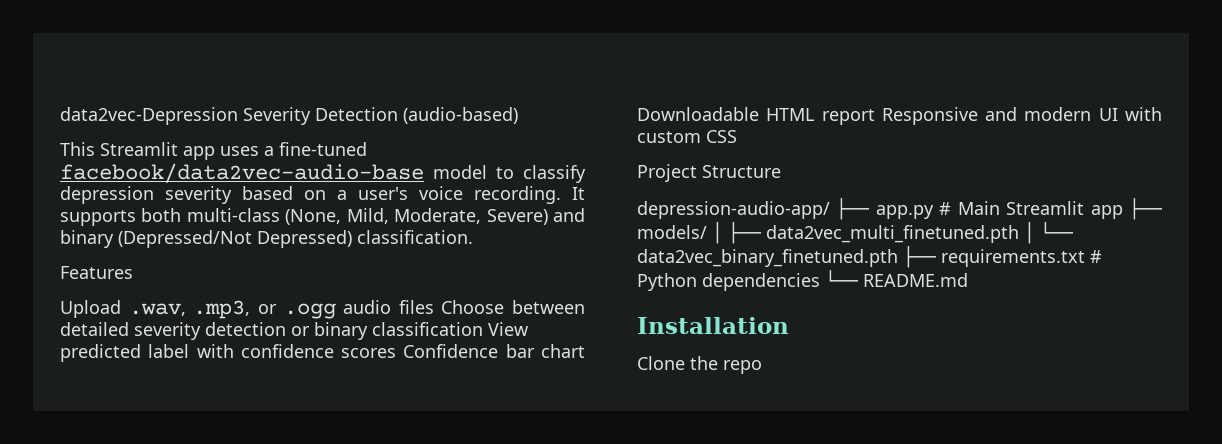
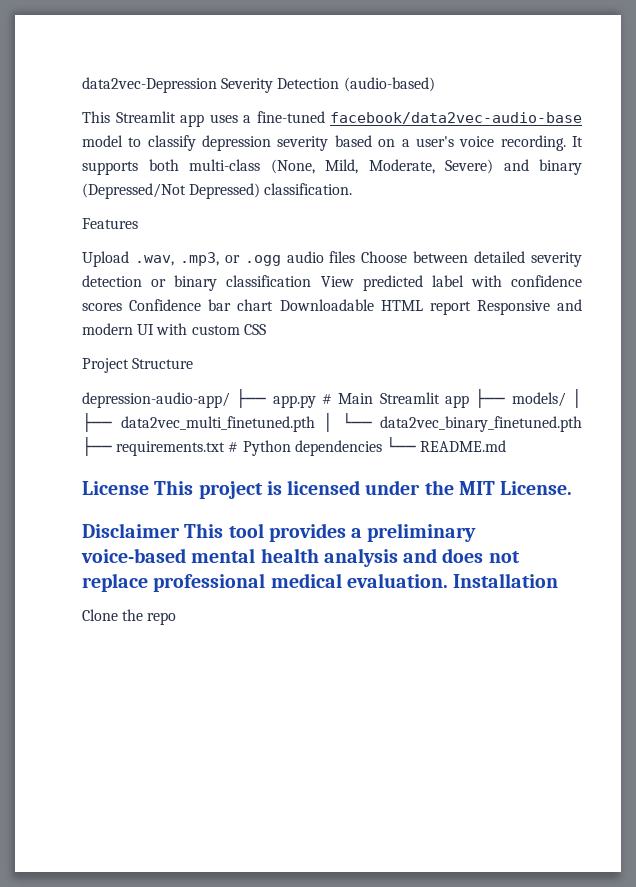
+ License This project is licensed under the MIT License.
+ Disclaimer This tool provides a preliminary voice-based mental health analysis and does not replace professional medical evaluation.

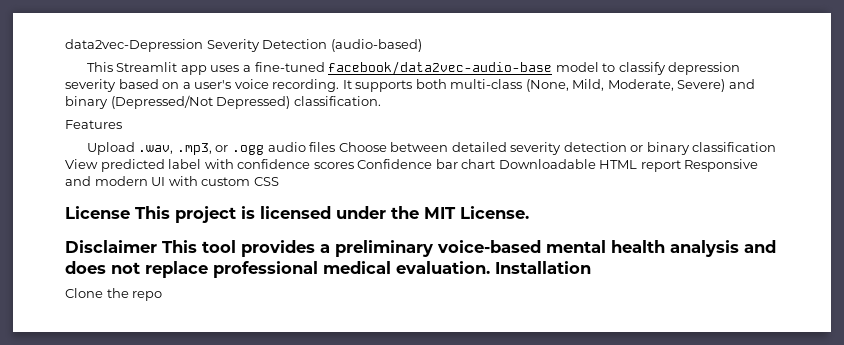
- Project Structure
- depression-audio-app/ ├── app.py # Main Streamlit app ├── models/ │ ├── data2vec_multi_finetuned.pth │ └── data2vec_binary_finetuned.pth ├── requirements.txt # Python dependencies └── README.md

